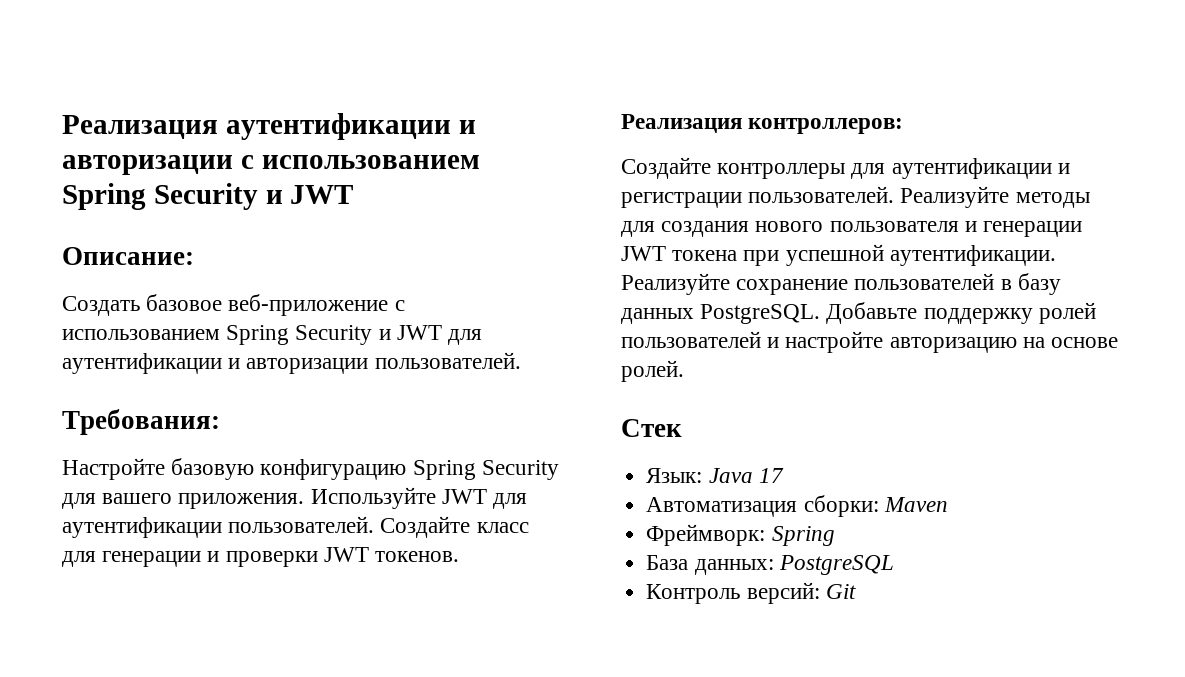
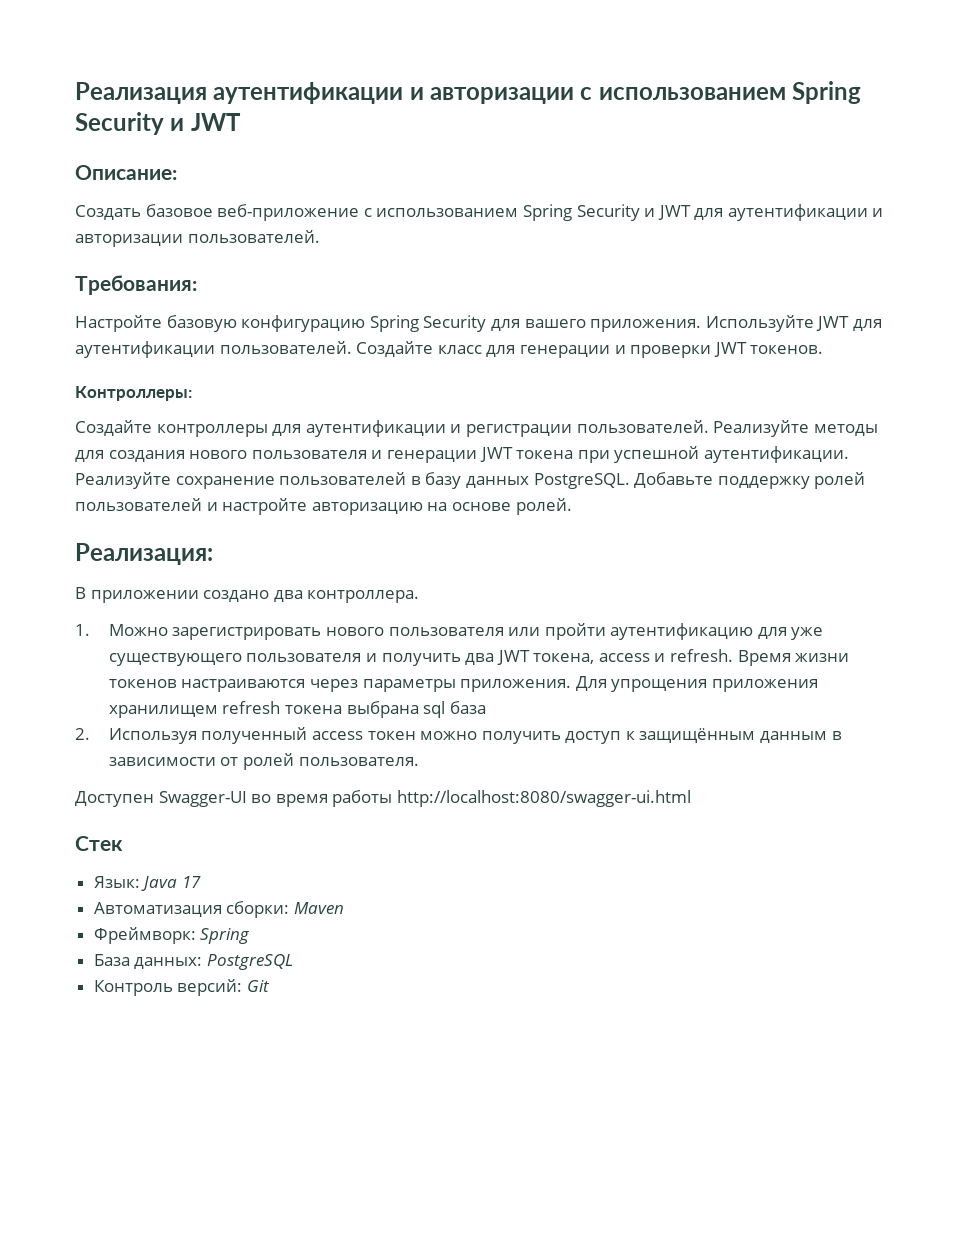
- Реализация контроллеров:
+ Контроллеры:
+ Реализация:
+ В приложении создано два контроллера.
+ 1. Можно зарегистрировать нового пользователя или пройти аутентификацию для уже существующего пользователя и получить два JWT токена, access и refresh. Время жизни токенов настраиваются через параметры приложения. Для упрощения приложения хранилищем refresh токена выбрана sql база
+ 2. Используя полученный access токен можно получить доступ к защищённым данным в зависимости от ролей пользователя.
+ Доступен Swagger-UI во время работы http://localhost:8080/swagger-ui.html

